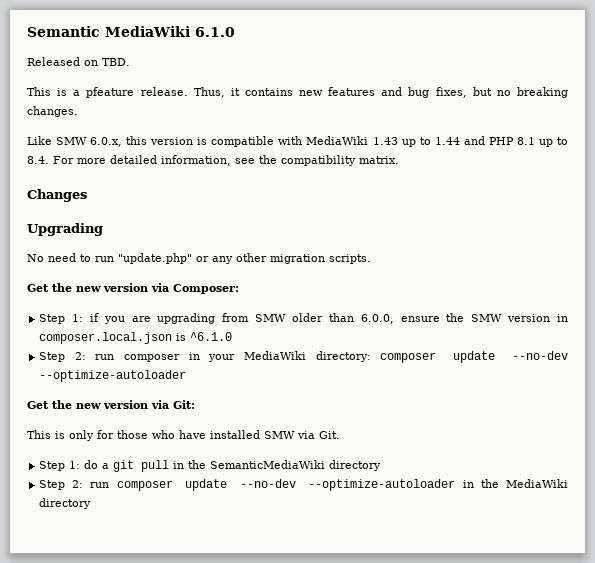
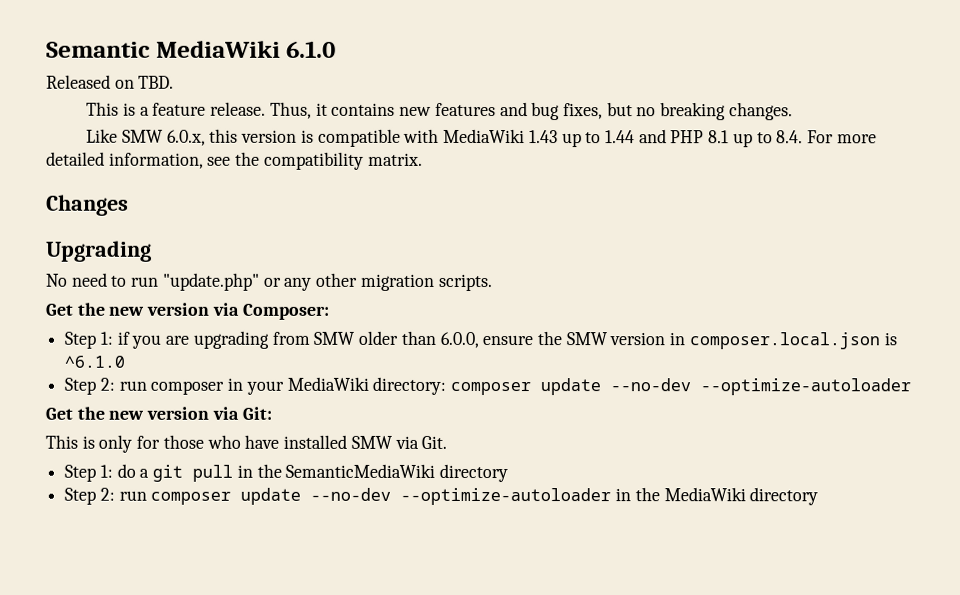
- This is a pfeature release.
+ This is a feature release.

